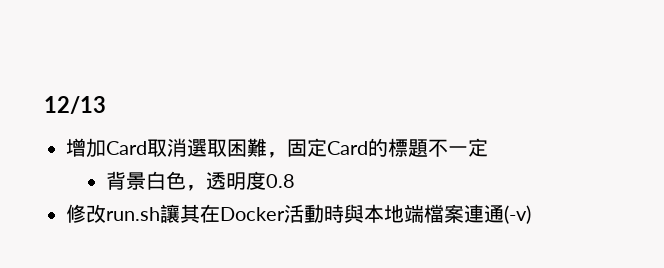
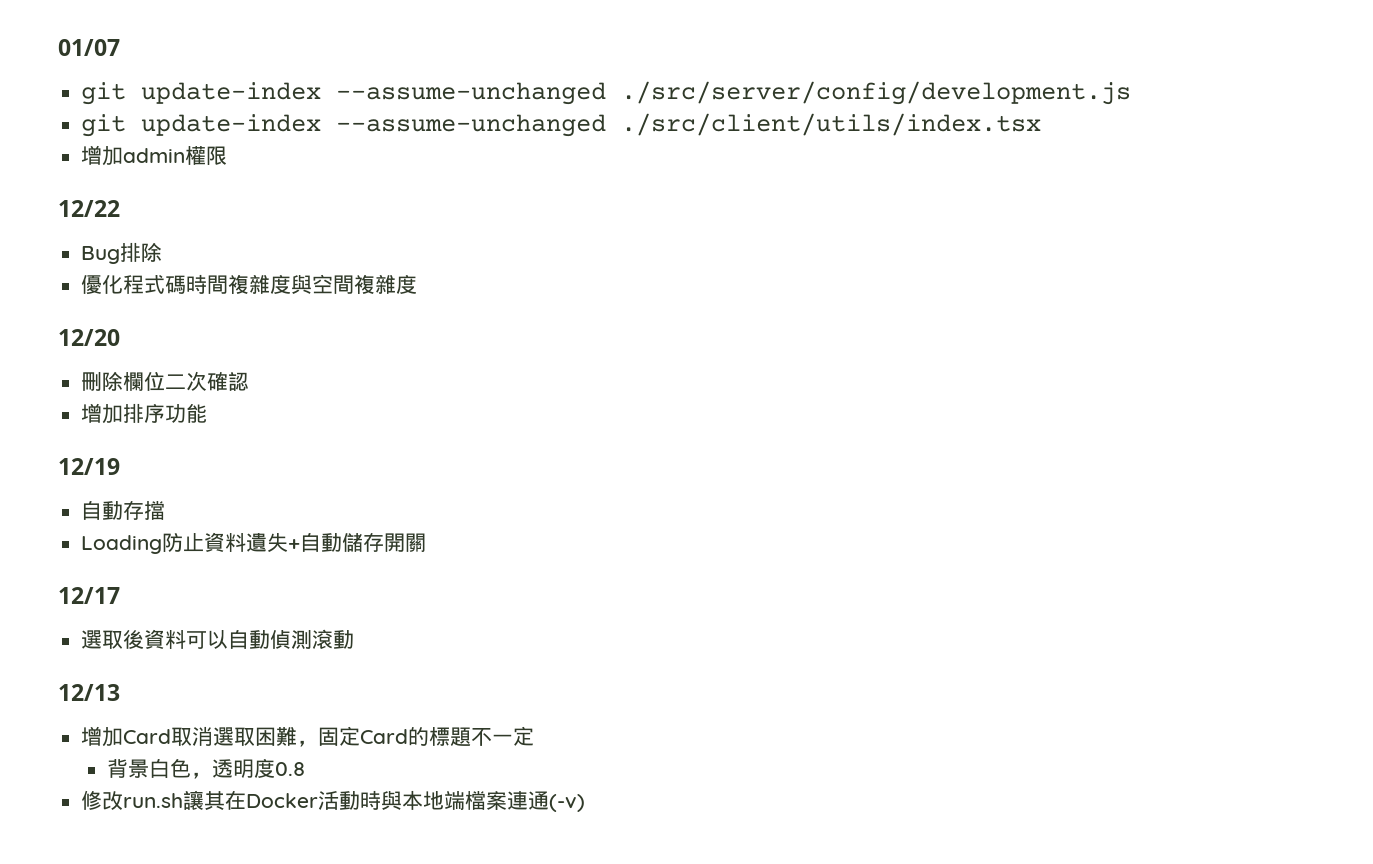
+ 01/07
+ git update-index --assume-unchanged ./src/server/config/development.js
+ git update-index --assume-unchanged ./src/client/utils/index.tsx
+ 增加admin權限
+ 12/22
+ Bug排除
+ 優化程式碼時間複雜度與空間複雜度
+ 12/20
+ 刪除欄位二次確認
+ 增加排序功能
+ 12/19
+ 自動存擋
+ Loading防止資料遺失+自動儲存開關
+ 12/17
+ 選取後資料可以自動偵測滾動

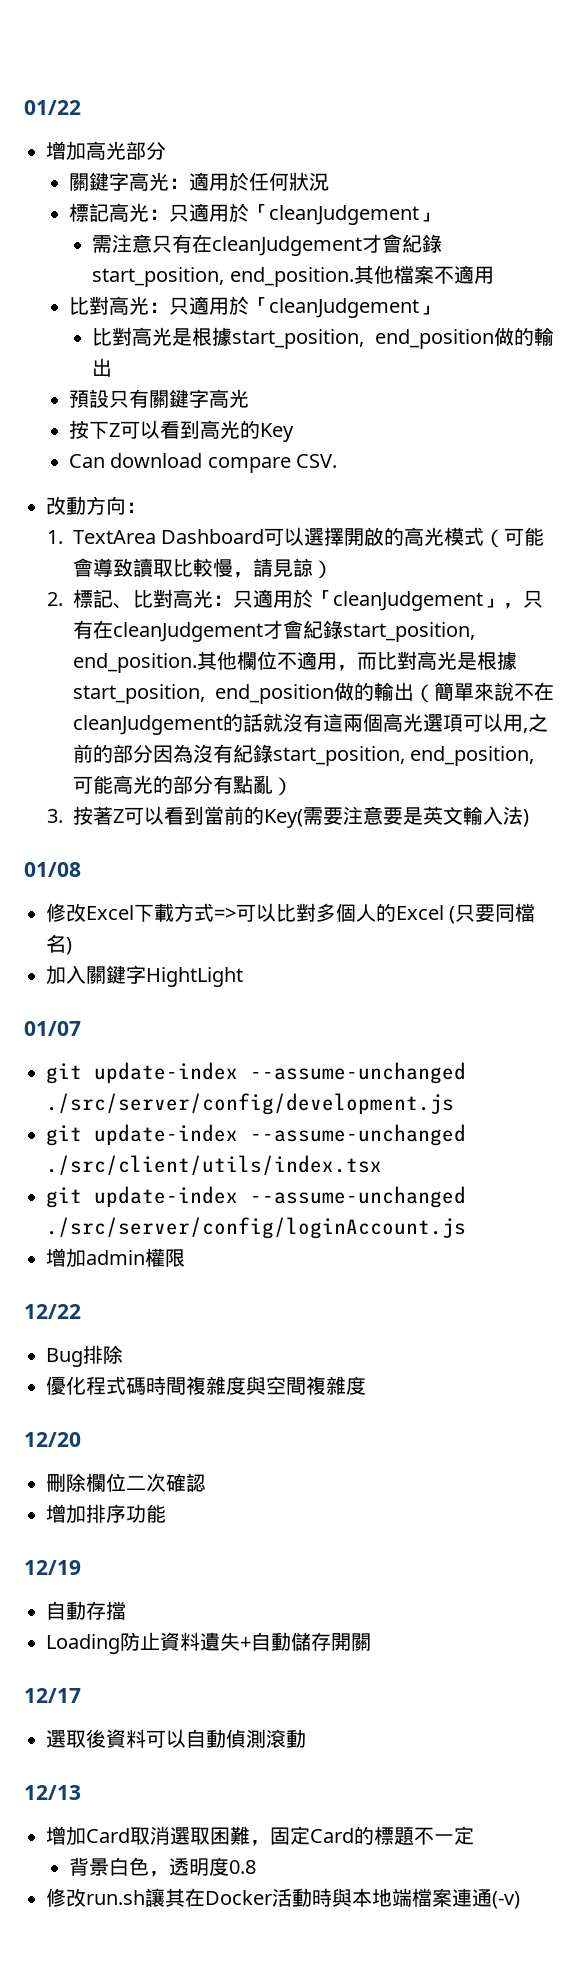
+ 01/22
+ 增加高光部分
+ 關鍵字高光：適用於任何狀況
+ 標記高光：只適用於「cleanJudgement」
+ 需注意只有在cleanJudgement才會紀錄start_position, end_position.其他檔案不適用
+ 比對高光：只適用於「cleanJudgement」
+ 比對高光是根據start_position, end_position做的輸出
+ 預設只有關鍵字高光
+ 按下Z可以看到高光的Key
+ Can download compare CSV.
+ 改動方向：
+ 1. TextArea Dashboard可以選擇開啟的高光模式（可能會導致讀取比較慢，請見諒）
+ 2.標記、比對高光：只適用於「cleanJudgement」，只有在cleanJudgement才會紀錄start_position, end_position.其他欄位不適用，而比對高光是根據start_position, end_position做的輸出（簡單來說不在cleanJudgement的話就沒有這兩個高光選項可以用,之前的部分因為沒有紀錄start_position, end_position,可能高光的部分有點亂）
+ 3.按著Z可以看到當前的Key(需要注意要是英文輸入法)
+ 01/08
+ 修改Excel下載方式=>可以比對多個人的Excel (只要同檔名)
+ 加入關鍵字HightLight
+ git update-index --assume-unchanged ./src/server/config/loginAccount.js

